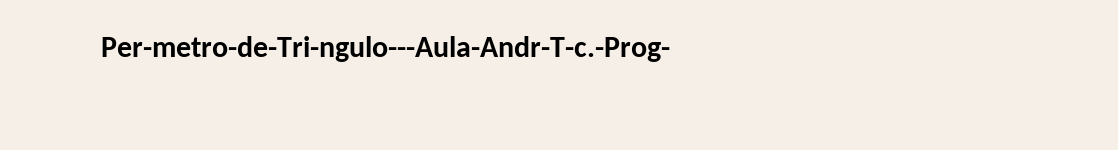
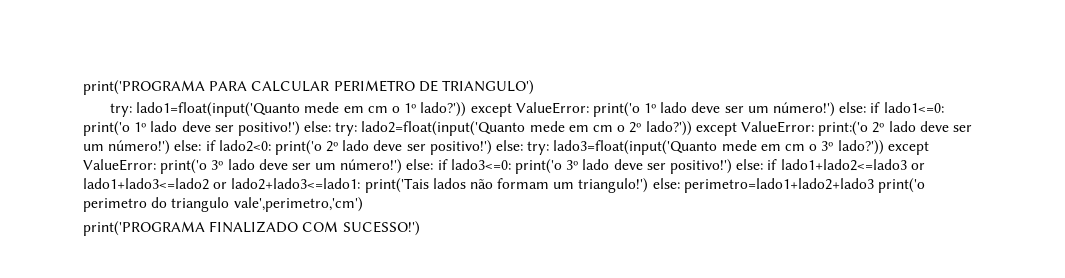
- Per-metro-de-Tri-ngulo---Aula-Andr-T-c.-Prog-
+ print('PROGRAMA PARA CALCULAR PERIMETRO DE TRIANGULO')
+ try: lado1=float(input('Quanto mede em cm o 1º lado?')) except ValueError: print('o 1º lado deve ser um número!') else: if lado1<=0: print('o 1º lado deve ser positivo!') else: try: lado2=float(input('Quanto mede em cm o 2º lado?')) except ValueError: print:('o 2º lado deve ser um número!') else: if lado2<0: print('o 2º lado deve ser positivo!') else: try: lado3=float(input('Quanto mede em cm o 3º lado?')) except ValueError: print('o 3º lado deve ser um número!') else: if lado3<=0: print('o 3º lado deve ser positivo!') else: if lado1+lado2<=lado3 or lado1+lado3<=lado2 or lado2+lado3<=lado1: print('Tais lados não formam um triangulo!') else: perimetro=lado1+lado2+lado3 print('o perimetro do triangulo vale',perimetro,'cm')
+ print('PROGRAMA FINALIZADO COM SUCESSO!')

